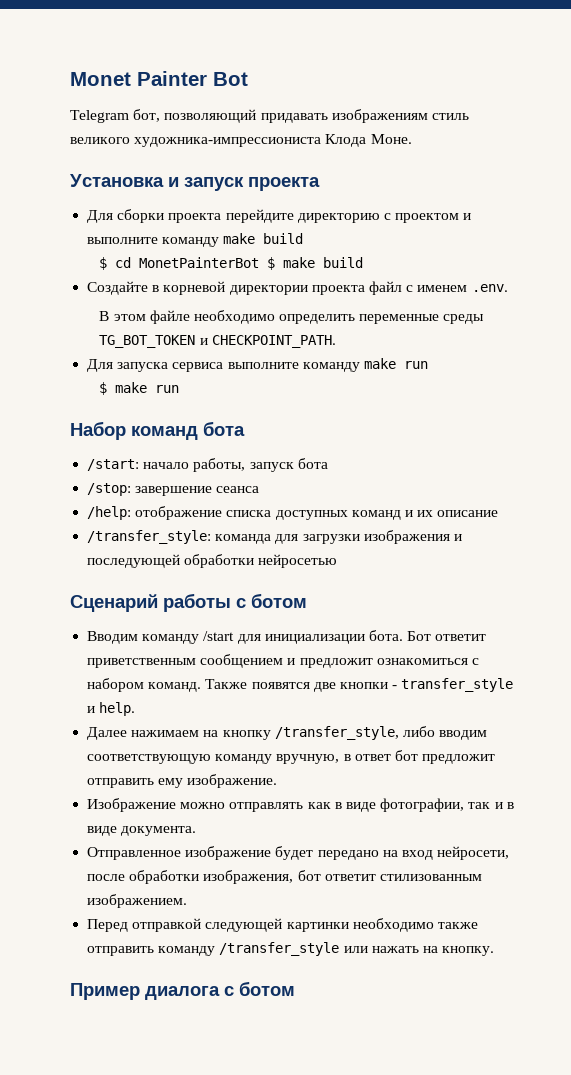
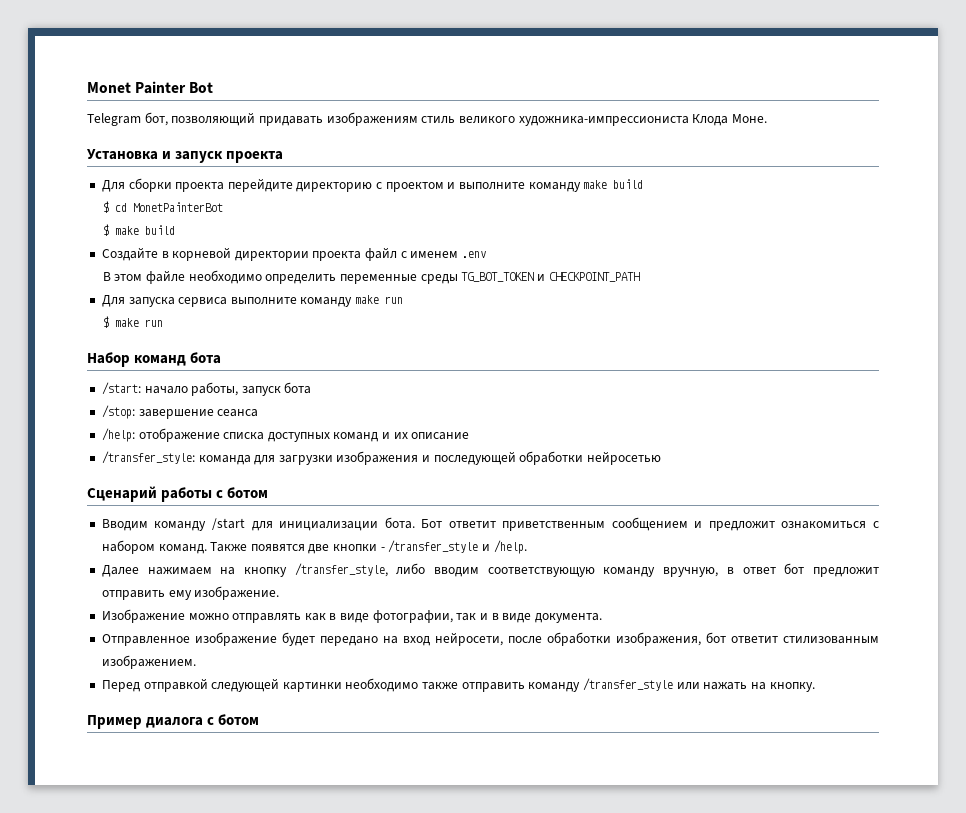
- $ cd MonetPainterBot $ make build
+ $ cd MonetPainterBot
+ $ make build
- Создайте в корневой директории проекта файл с именем .env.
+ Создайте в корневой директории проекта файл с именем .env
- В этом файле необходимо определить переменные среды TG_BOT_TOKEN и CHECKPOINT_PATH.
+ В этом файле необходимо определить переменные среды TG_BOT_TOKEN и CHECKPOINT_PATH
- Также появятся две кнопки - transfer_style и help.
+ Также появятся две кнопки - /transfer_style и /help.

